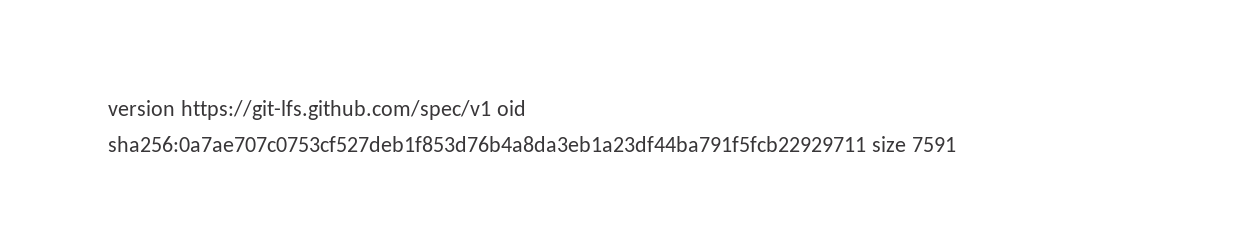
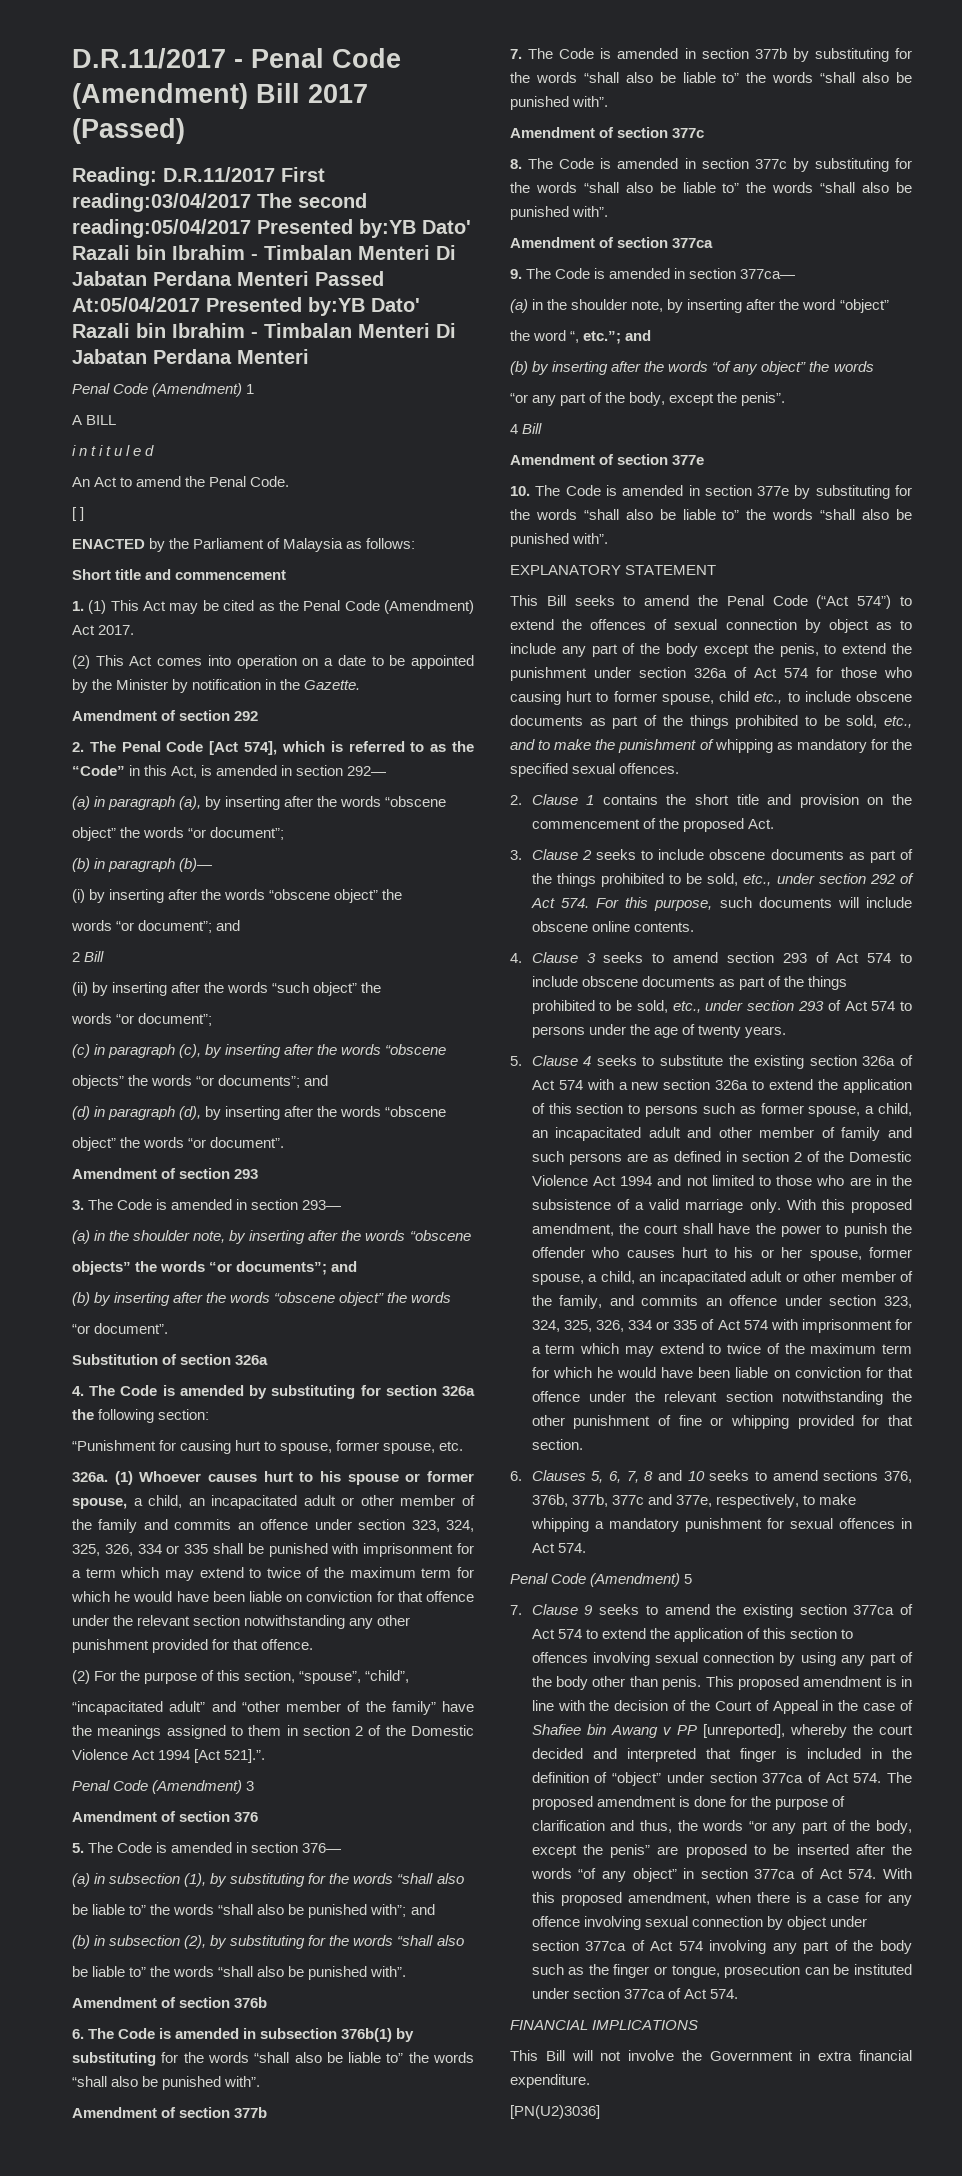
- version https://git-lfs.github.com/spec/v1 oid sha256:0a7ae707c0753cf527deb1f853d76b4a8da3eb1a23df44ba791f5fcb22929711 size 7591
+ D.R.11/2017 - Penal Code (Amendment) Bill 2017 (Passed)
+ Reading: D.R.11/2017 First reading:03/04/2017 The second reading:05/04/2017 Presented by:YB Dato' Razali bin Ibrahim - Timbalan Menteri Di Jabatan Perdana Menteri Passed At:05/04/2017 Presented by:YB Dato' Razali bin Ibrahim - Timbalan Menteri Di Jabatan Perdana Menteri
+ Penal Code (Amendment) 1
+ A BILL
+ i n t i t u l e d
+ An Act to amend the Penal Code.
+ [ ]
+ ENACTED by the Parliament of Malaysia as follows:
+ Short title and commencement
+ 1. (1) This Act may be cited as the Penal Code (Amendment) Act 2017.
+ (2) This Act comes into operation on a date to be appointed by the Minister by notification in the Gazette.
+ Amendment of section 292
+ 2. The Penal Code [Act 574], which is referred to as the “Code” in this Act, is amended in section 292—
+ (a) in paragraph (a), by inserting after the words “obscene
+ object” the words “or document”;
+ (b) in paragraph (b)—
+ (i) by inserting after the words “obscene object” the
+ words “or document”; and
+ 2 Bill
+ (ii) by inserting after the words “such object” the
+ words “or document”;
+ (c) in paragraph (c), by inserting after the words “obscene
+ objects” the words “or documents”; and
+ (d) in paragraph (d), by inserting after the words “obscene
+ object” the words “or document”.
+ Amendment of section 293
+ 3. The Code is amended in section 293—
+ (a) in the shoulder note, by inserting after the words “obscene
+ objects” the words “or documents”; and
+ (b) by inserting after the words “obscene object” the words
+ “or document”.
+ Substitution of section 326a
+ 4. The Code is amended by substituting for section 326a the following section:
+ “Punishment for causing hurt to spouse, former spouse, etc.
+ 326a. (1) Whoever causes hurt to his spouse or former spouse, a child, an incapacitated adult or other member of the family and commits an offence under section 323, 324, 325, 326, 334 or 335 shall be punished with imprisonment for a term which may extend to twice of the maximum term for which he would have been liable on conviction for that offence under the relevant section notwithstanding any other punishment provided for that offence.
+ (2) For the purpose of this section, “spouse”, “child”,
+ “incapacitated adult” and “other member of the family” have the meanings assigned to them in section 2 of the Domestic Violence Act 1994 [Act 521].”.
+ Penal Code (Amendment) 3
+ Amendment of section 376
+ 5. The Code is amended in section 376—
+ (a) in subsection (1), by substituting for the words “shall also
+ be liable to” the words “shall also be punished with”; and
+ (b) in subsection (2), by substituting for the words “shall also
+ be liable to” the words “shall also be punished with”.
+ Amendment of section 376b
+ 6. The Code is amended in subsection 376b(1) by substituting for the words “shall also be liable to” the words “shall also be punished with”.
+ Amendment of section 377b
+ 7. The Code is amended in section 377b by substituting for the words “shall also be liable to” the words “shall also be punished with”.
+ Amendment of section 377c
+ 8. The Code is amended in section 377c by substituting for the words “shall also be liable to” the words “shall also be punished with”.
+ Amendment of section 377ca
+ 9. The Code is amended in section 377ca—
+ (a) in the shoulder note, by inserting after the word “object”
+ the word “, etc.”; and
+ (b) by inserting after the words “of any object” the words
+ “or any part of the body, except the penis”.
+ 4 Bill
+ Amendment of section 377e
+ 10. The Code is amended in section 377e by substituting for the words “shall also be liable to” the words “shall also be punished with”.
+ EXPLANATORY STATEMENT
+ This Bill seeks to amend the Penal Code (“Act 574”) to extend the offences of sexual connection by object as to include any part of the body except the penis, to extend the punishment under section 326a of Act 574 for those who causing hurt to former spouse, child etc., to include obscene documents as part of the things prohibited to be sold, etc., and to make the punishment of whipping as mandatory for the specified sexual offences.
+ 2. Clause 1 contains the short title and provision on the commencement of the proposed Act.
+ 3. Clause 2 seeks to include obscene documents as part of the things prohibited to be sold, etc., under section 292 of Act 574. For this purpose, such documents will include obscene online contents.
+ 4. Clause 3 seeks to amend section 293 of Act 574 to include obscene documents as part of the things prohibited to be sold, etc., under section 293 of Act 574 to persons under the age of twenty years.
+ 5. Clause 4 seeks to substitute the existing section 326a of Act 574 with a new section 326a to extend the application of this section to persons such as former spouse, a child, an incapacitated adult and other member of family and such persons are as defined in section 2 of the Domestic Violence Act 1994 and not limited to those who are in the subsistence of a valid marriage only. With this proposed amendment, the court shall have the power to punish the offender who causes hurt to his or her spouse, former spouse, a child, an incapacitated adult or other member of the family, and commits an offence under section 323, 324, 325, 326, 334 or 335 of Act 574 with imprisonment for a term which may extend to twice of the maximum term for which he would have been liable on conviction for that offence under the relevant section notwithstanding the other punishment of fine or whipping provided for that section.
+ 6. Clauses 5, 6, 7, 8 and 10 seeks to amend sections 376, 376b, 377b, 377c and 377e, respectively, to make whipping a mandatory punishment for sexual offences in Act 574.
+ Penal Code (Amendment) 5
+ 7. Clause 9 seeks to amend the existing section 377ca of Act 574 to extend the application of this section to offences involving sexual connection by using any part of the body other than penis. This proposed amendment is in line with the decision of the Court of Appeal in the case of Shafiee bin Awang v PP [unreported], whereby the court decided and interpreted that finger is included in the definition of “object” under section 377ca of Act 574. The proposed amendment is done for the purpose of clarification and thus, the words “or any part of the body, except the penis” are proposed to be inserted after the words “of any object” in section 377ca of Act 574. With this proposed amendment, when there is a case for any offence involving sexual connection by object under section 377ca of Act 574 involving any part of the body such as the finger or tongue, prosecution can be instituted under section 377ca of Act 574.
+ FINANCIAL IMPLICATIONS
+ This Bill will not involve the Government in extra financial expenditure.
+ [PN(U2)3036]

